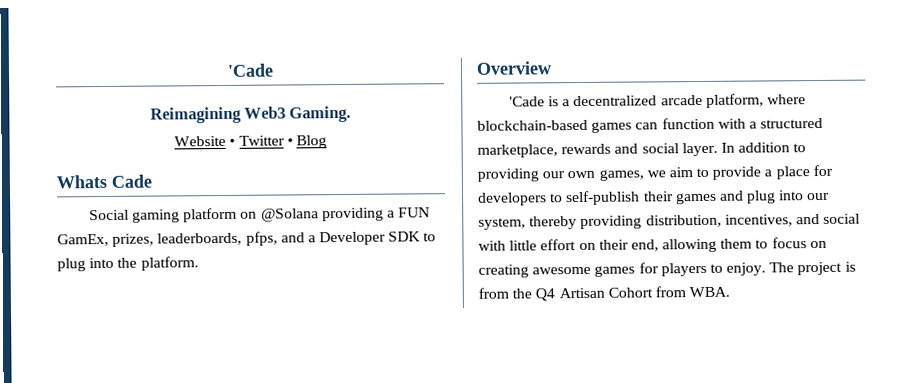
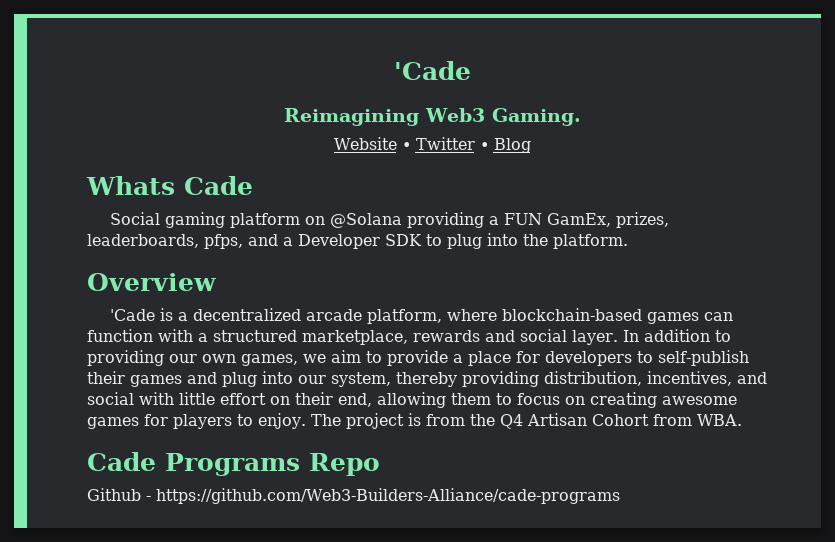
+ Cade Programs Repo
+ Github - https://github.com/Web3-Builders-Alliance/cade-programs

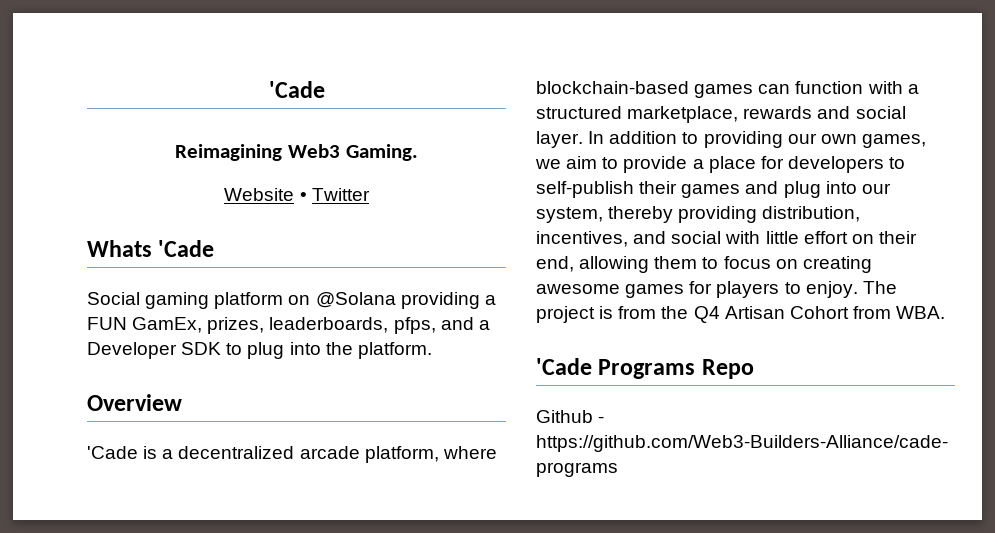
- Website • Twitter • Blog
+ Website • Twitter
- Whats Cade
+ Whats 'Cade
- Cade Programs Repo
+ 'Cade Programs Repo

